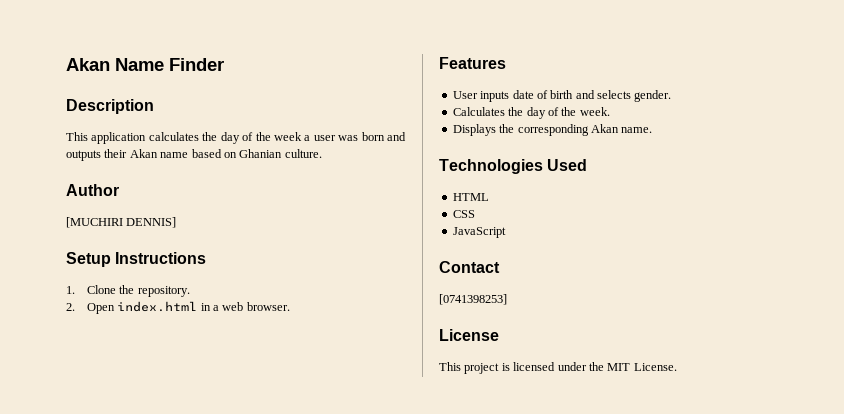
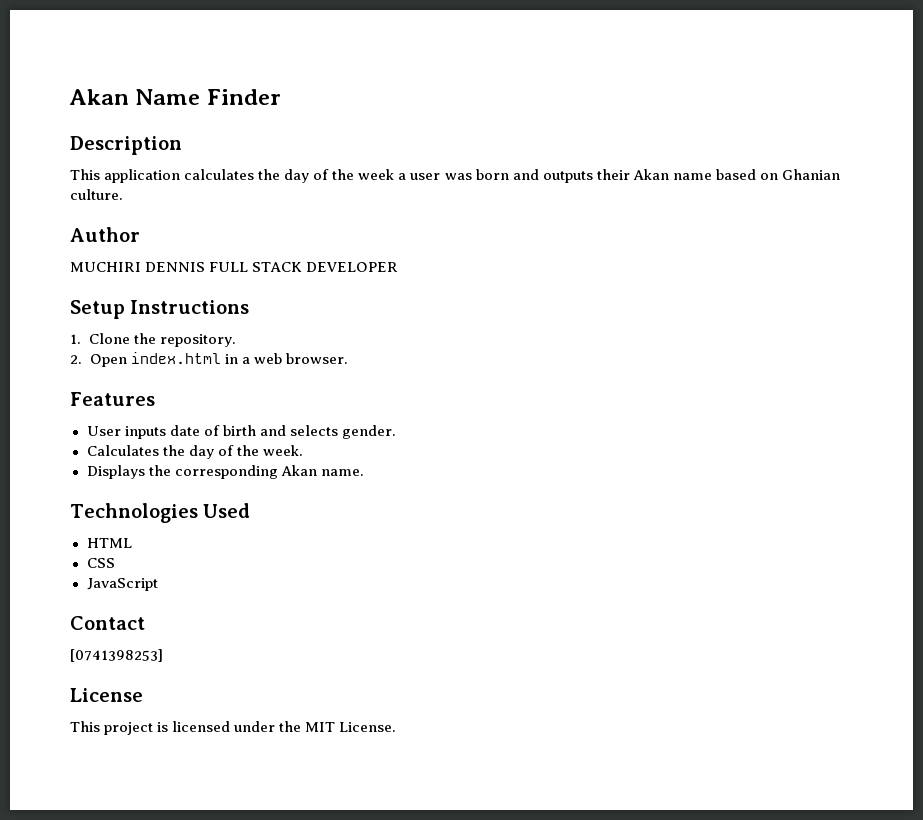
- [MUCHIRI DENNIS]
+ MUCHIRI DENNIS FULL STACK DEVELOPER

